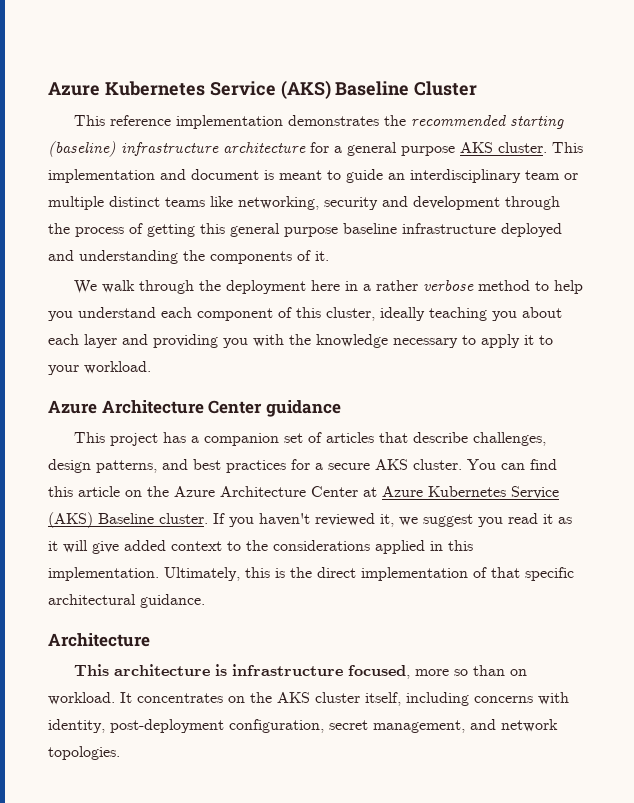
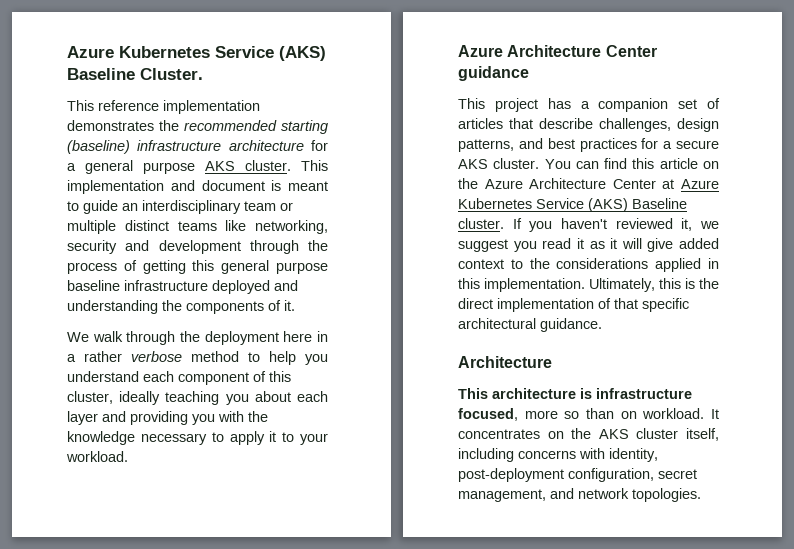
- Azure Kubernetes Service (AKS) Baseline Cluster
+ Azure Kubernetes Service (AKS) Baseline Cluster.

